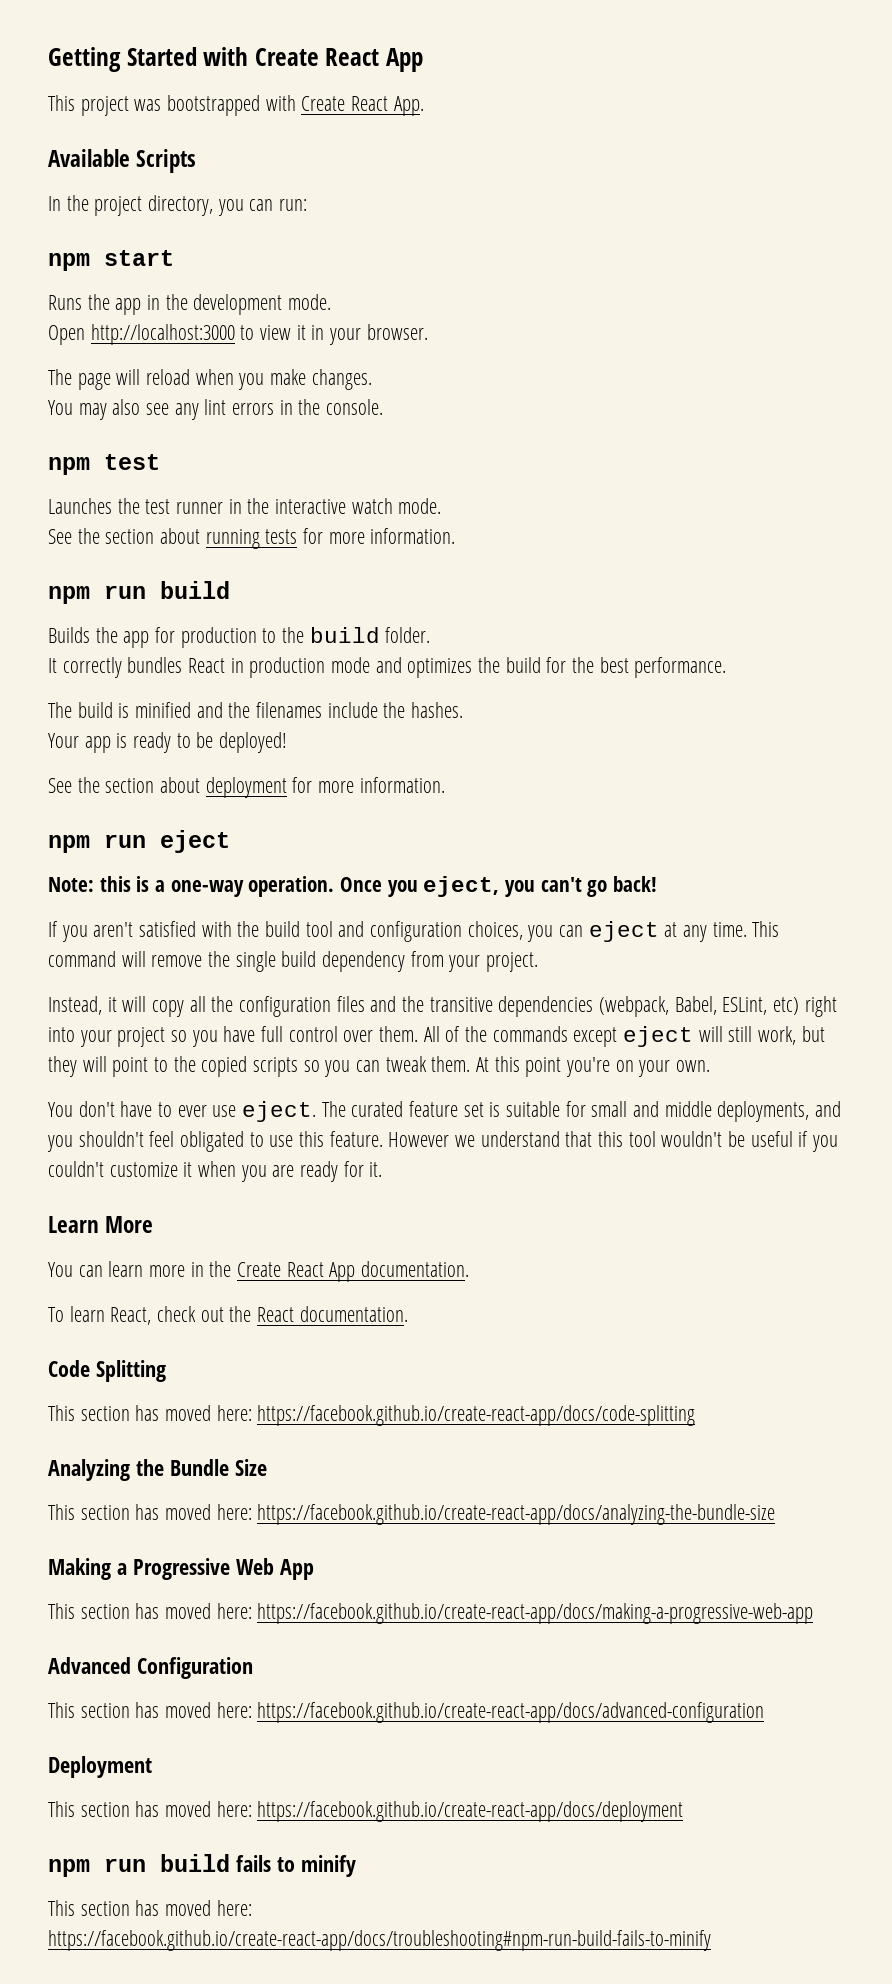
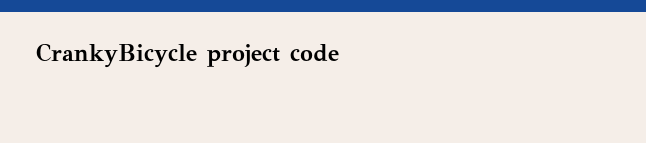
- Getting Started with Create React App
- This project was bootstrapped with Create React App.
- Available Scripts
- In the project directory, you can run:
- npm start
- Runs the app in the development mode.
- Open http://localhost:3000 to view it in your browser.
- The page will reload when you make changes.
- You may also see any lint errors in the console.
- npm test
- Launches the test runner in the interactive watch mode.
- See the section about running tests for more information.
- npm run build
- Builds the app for production to the build folder.
- It correctly bundles React in production mode and optimizes the build for the best performance.
- The build is minified and the filenames include the hashes.
- Your app is ready to be deployed!
- See the section about deployment for more information.
- npm run eject
- Note: this is a one-way operation. Once you eject, you can't go back!
- If you aren't satisfied with the build tool and configuration choices, you can eject at any time. This command will remove the single build dependency from your project.
- Instead, it will copy all the configuration files and the transitive dependencies (webpack, Babel, ESLint, etc) right into your project so you have full control over them. All of the commands except eject will still work, but they will point to the copied scripts so you can tweak them. At this point you're on your own.
- You don't have to ever use eject. The curated feature set is suitable for small and middle deployments, and you shouldn't feel obligated to use this feature. However we understand that this tool wouldn't be useful if you couldn't customize it when you are ready for it.
- Learn More
- You can learn more in the Create React App documentation.
- To learn React, check out the React documentation.
- Code Splitting
- This section has moved here: https://facebook.github.io/create-react-app/docs/code-splitting
- Analyzing the Bundle Size
- This section has moved here: https://facebook.github.io/create-react-app/docs/analyzing-the-bundle-size
- Making a Progressive Web App
- This section has moved here: https://facebook.github.io/create-react-app/docs/making-a-progressive-web-app
- Advanced Configuration
- This section has moved here: https://facebook.github.io/create-react-app/docs/advanced-configuration
- Deployment
- This section has moved here: https://facebook.github.io/create-react-app/docs/deployment
- npm run build fails to minify
- This section has moved here: https://facebook.github.io/create-react-app/docs/troubleshooting#npm-run-build-fails-to-minify
+ CrankyBicycle project code

